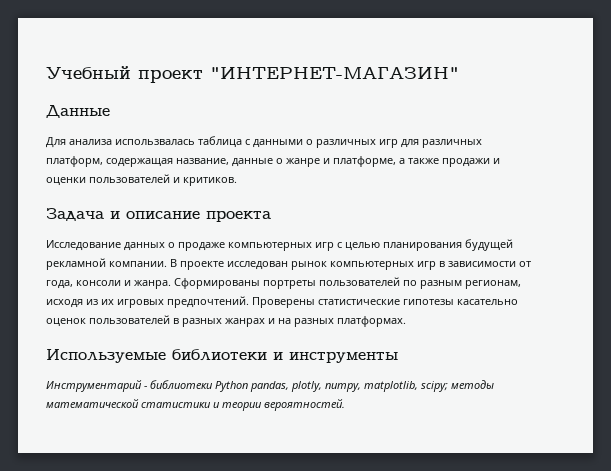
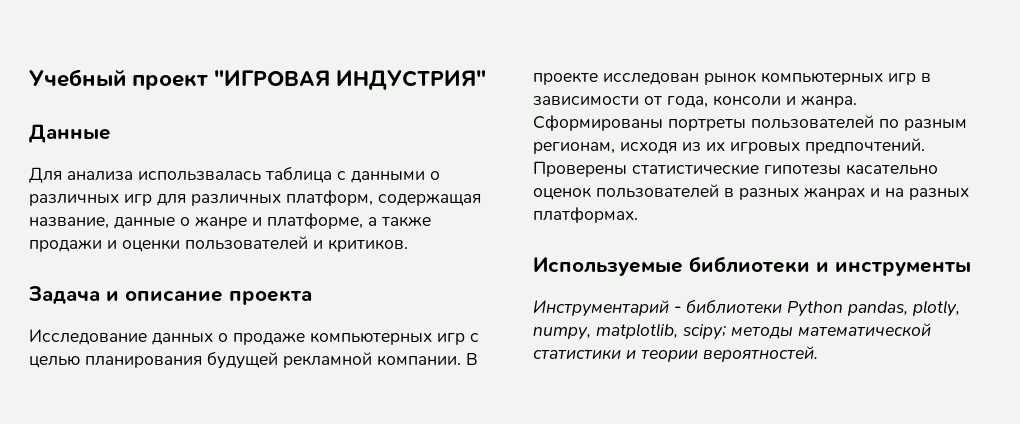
- Учебный проект "ИНТЕРНЕТ-МАГАЗИН"
+ Учебный проект "ИГРОВАЯ ИНДУСТРИЯ"

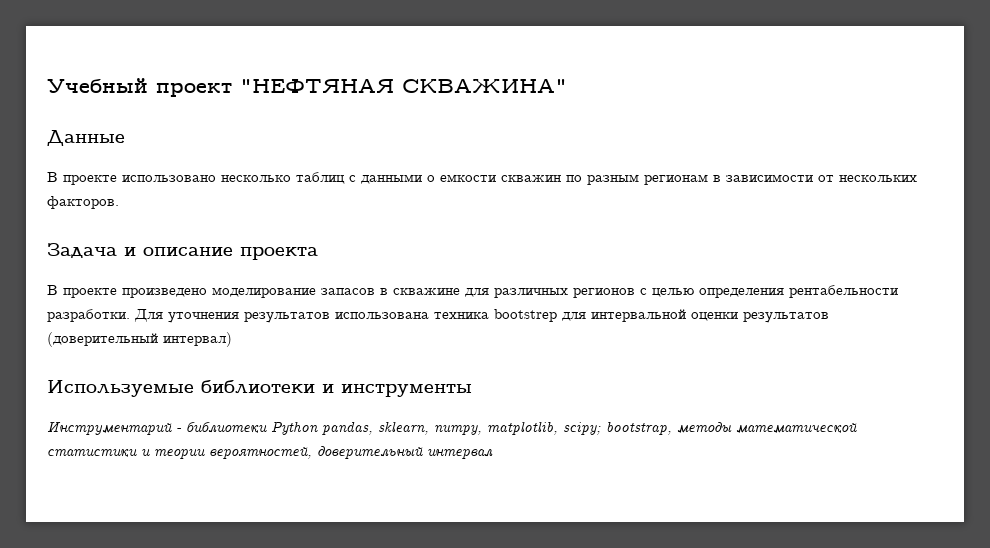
- Учебный проект "ИГРОВАЯ ИНДУСТРИЯ"
+ Учебный проект "НЕФТЯНАЯ СКВАЖИНА"
- Для анализа использвалась таблица с данными о различных игр для различных платформ, содержащая название, данные о жанре и платформе, а также продажи и оценки пользователей и критиков.
+ В проекте использовано несколько таблиц с данными о емкости скважин по разным регионам в зависимости от нескольких факторов.
  Задача и описание проекта
- Исследование данных о продаже компьютерных игр с целью планирования будущей рекламной компании. В проекте исследован рынок компьютерных игр в зависимости от года, консоли и жанра. Сформированы портреты пользователей по разным регионам, исходя из их игровых предпочтений. Проверены статистические гипотезы касательно оценок пользователей в разных жанрах и на разных платформах.
+ В проекте произведено моделирование запасов в скважине для различных регионов с целью определения рентабельности разработки. Для уточнения результатов использована техника bootstrep для интервальной оценки результатов (доверительный интервал)
- Инструментарий - библиотеки Python pandas, plotly, numpy, matplotlib, scipy; методы математической статистики и теории вероятностей.
+ Инструментарий - библиотеки Python pandas, sklearn, numpy, matplotlib, scipy; bootstrap, методы математической статистики и теории вероятностей, доверительный интервал

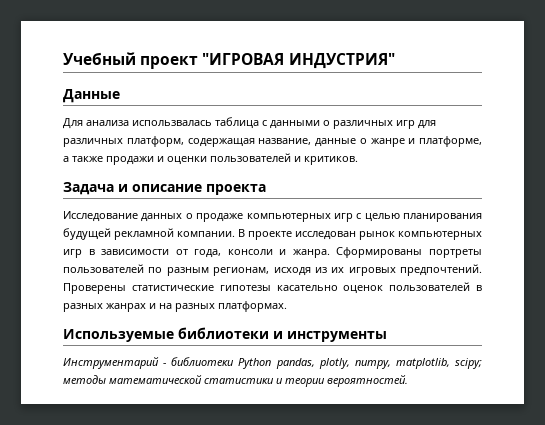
- Учебный проект "НЕФТЯНАЯ СКВАЖИНА"
+ Учебный проект "ИГРОВАЯ ИНДУСТРИЯ"
- В проекте использовано несколько таблиц с данными о емкости скважин по разным регионам в зависимости от нескольких факторов.
+ Для анализа использвалась таблица с данными о различных игр для различных платформ, содержащая название, данные о жанре и платформе, а также продажи и оценки пользователей и критиков.
  Задача и описание проекта
- В проекте произведено моделирование запасов в скважине для различных регионов с целью определения рентабельности разработки. Для уточнения результатов использована техника bootstrep для интервальной оценки результатов (доверительный интервал)
+ Исследование данных о продаже компьютерных игр с целью планирования будущей рекламной компании. В проекте исследован рынок компьютерных игр в зависимости от года, консоли и жанра. Сформированы портреты пользователей по разным регионам, исходя из их игровых предпочтений. Проверены статистические гипотезы касательно оценок пользователей в разных жанрах и на разных платформах.
- Инструментарий - библиотеки Python pandas, sklearn, numpy, matplotlib, scipy; bootstrap, методы математической статистики и теории вероятностей, доверительный интервал
+ Инструментарий - библиотеки Python pandas, plotly, numpy, matplotlib, scipy; методы математической статистики и теории вероятностей.

